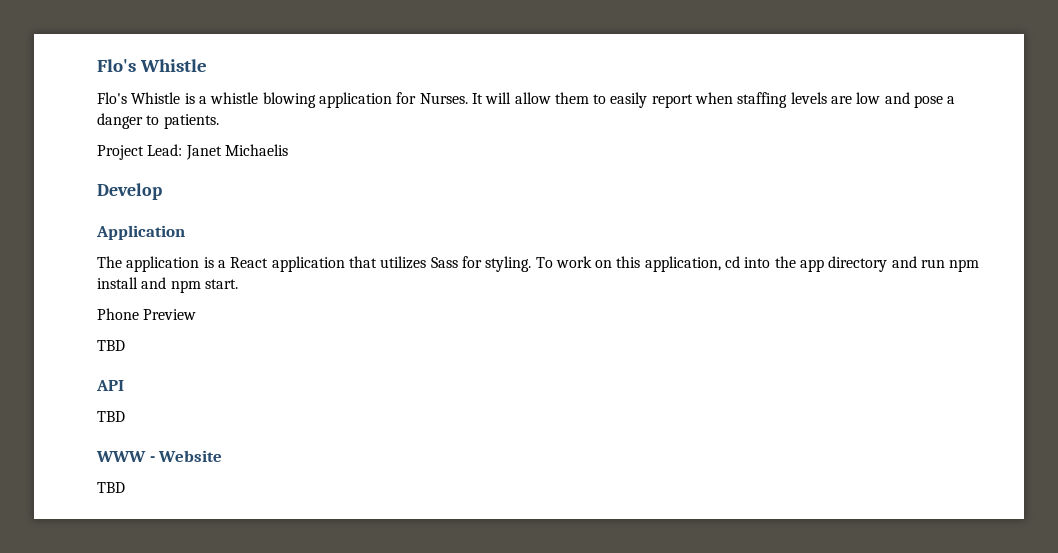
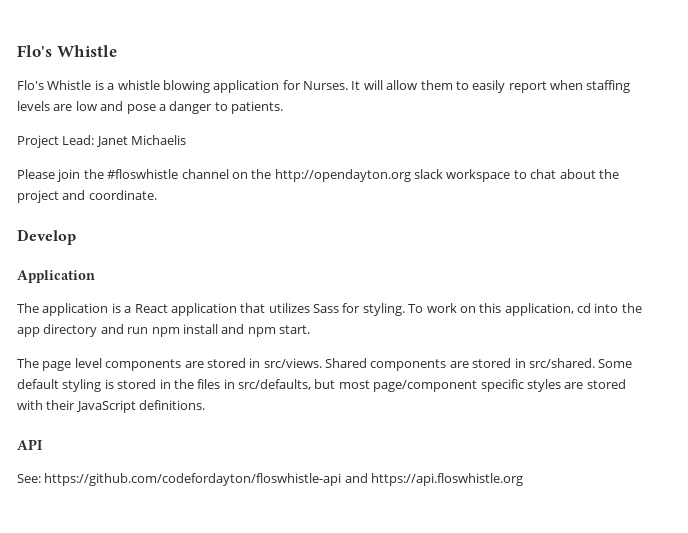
+ Please join the #floswhistle channel on the http://opendayton.org slack workspace to chat about the project and coordinate.
- Phone Preview
- TBD
+ The page level components are stored in src/views. Shared components are stored in src/shared. Some default styling is stored in the files in src/defaults, but most page/component specific styles are stored with their JavaScript definitions.
  API
- TBD
- WWW - Website
- TBD
+ See: https://github.com/codefordayton/floswhistle-api and https://api.floswhistle.org

